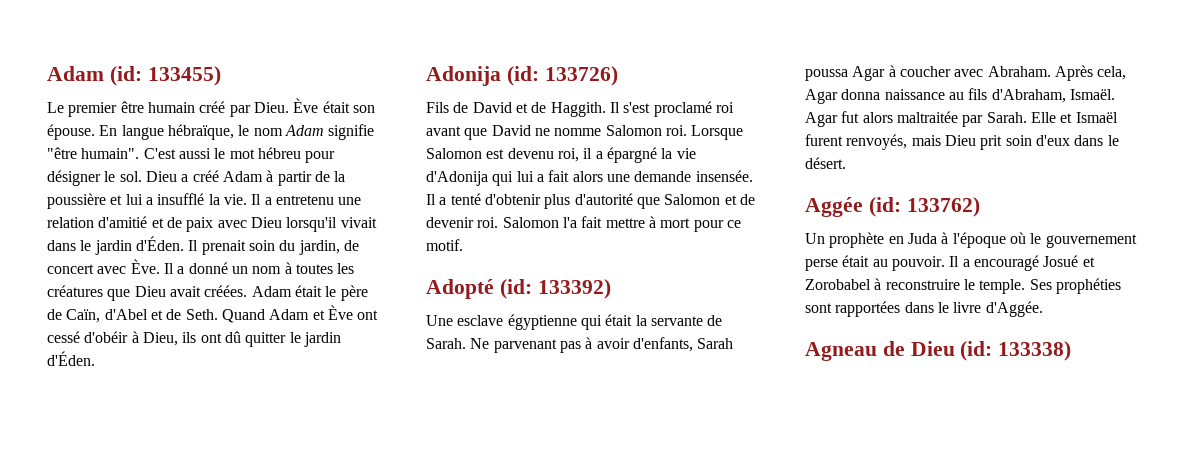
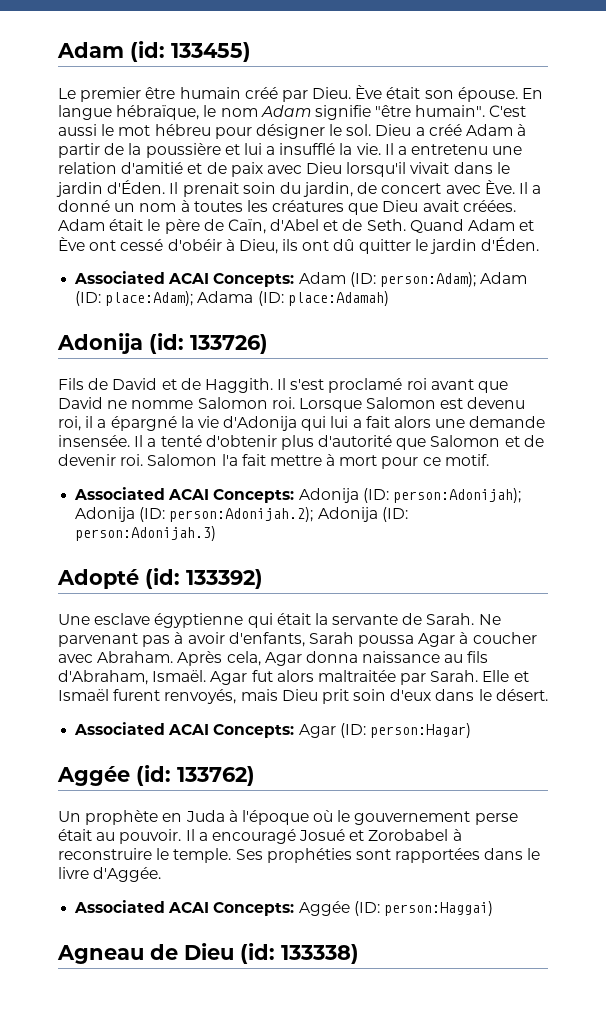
+ Associated ACAI Concepts: Adam (ID: person:Adam); Adam (ID: place:Adam); Adama (ID: place:Adamah)
+ Associated ACAI Concepts: Adonija (ID: person:Adonijah); Adonija (ID: person:Adonijah.2); Adonija (ID: person:Adonijah.3)
+ Associated ACAI Concepts: Agar (ID: person:Hagar)
+ Associated ACAI Concepts: Aggée (ID: person:Haggai)

